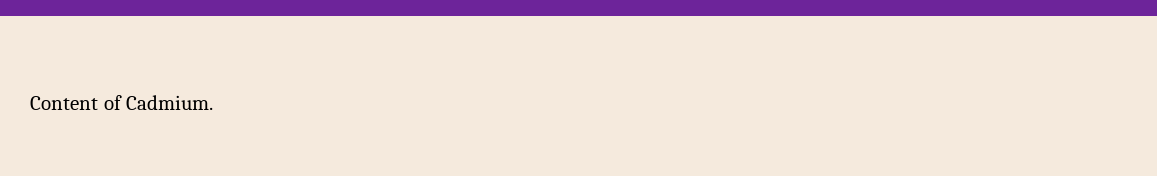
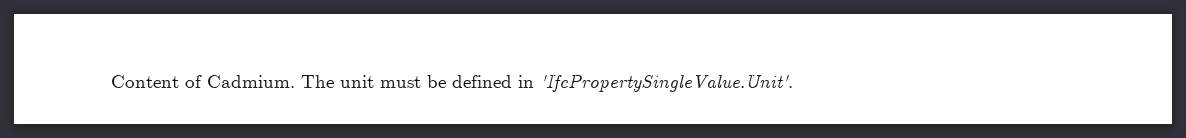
+ The unit must be defined in 'IfcPropertySingleValue.Unit'.

